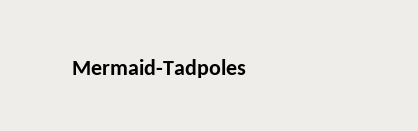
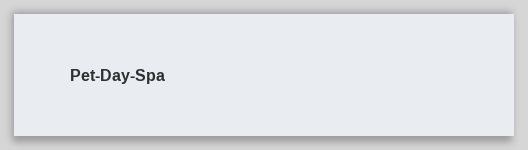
- Mermaid-Tadpoles
+ Pet-Day-Spa

